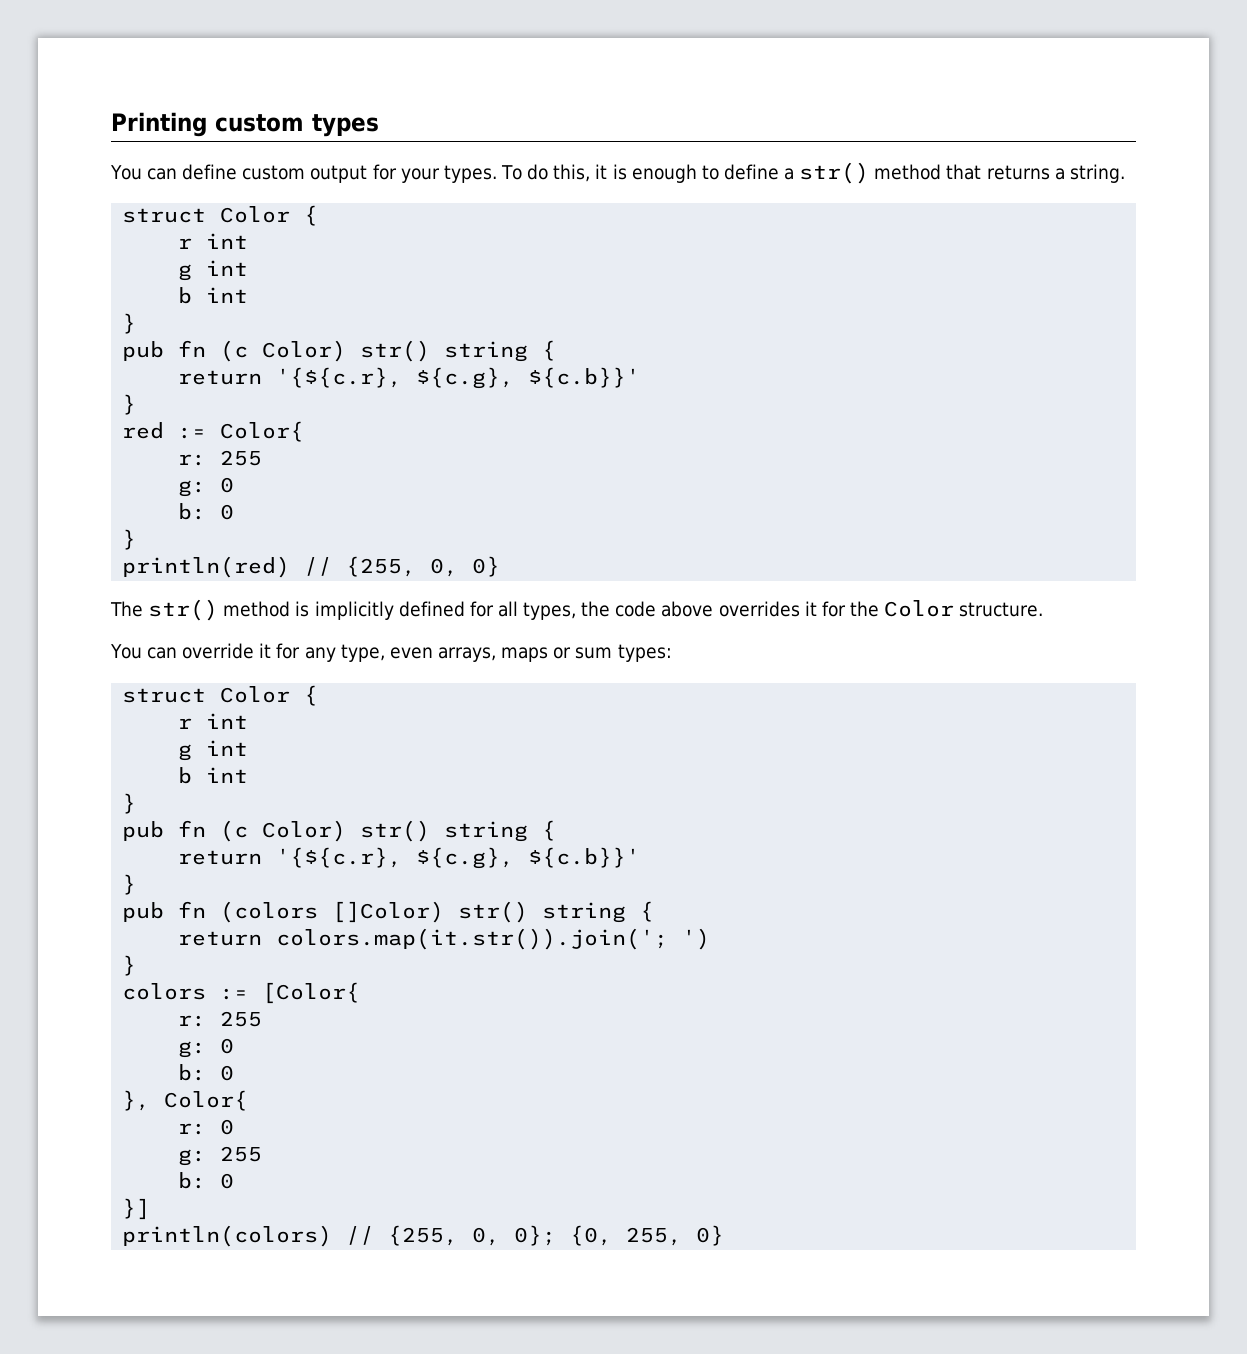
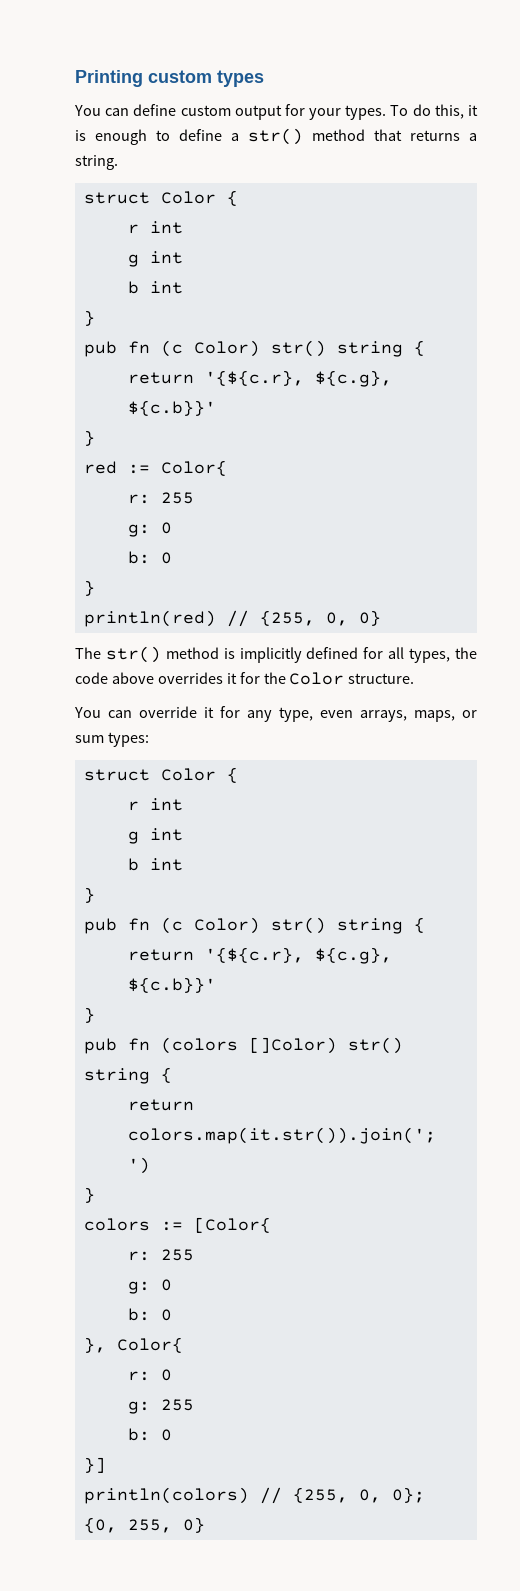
- You can override it for any type, even arrays, maps or sum types:
+ You can override it for any type, even arrays, maps, or sum types:

